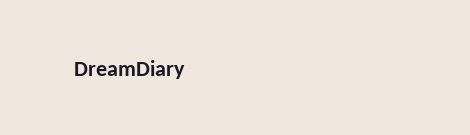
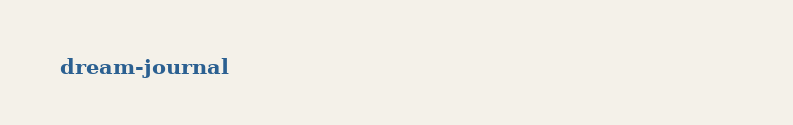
- DreamDiary
+ dream-journal

